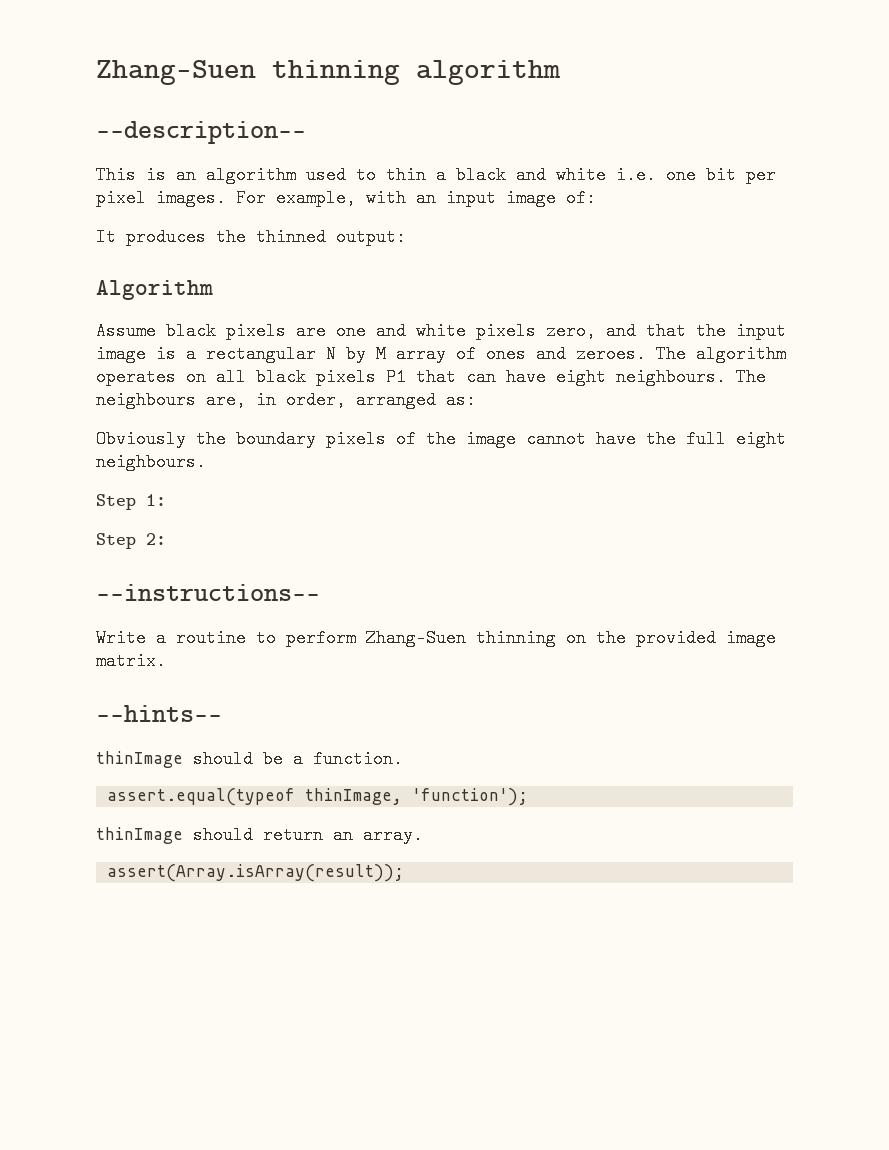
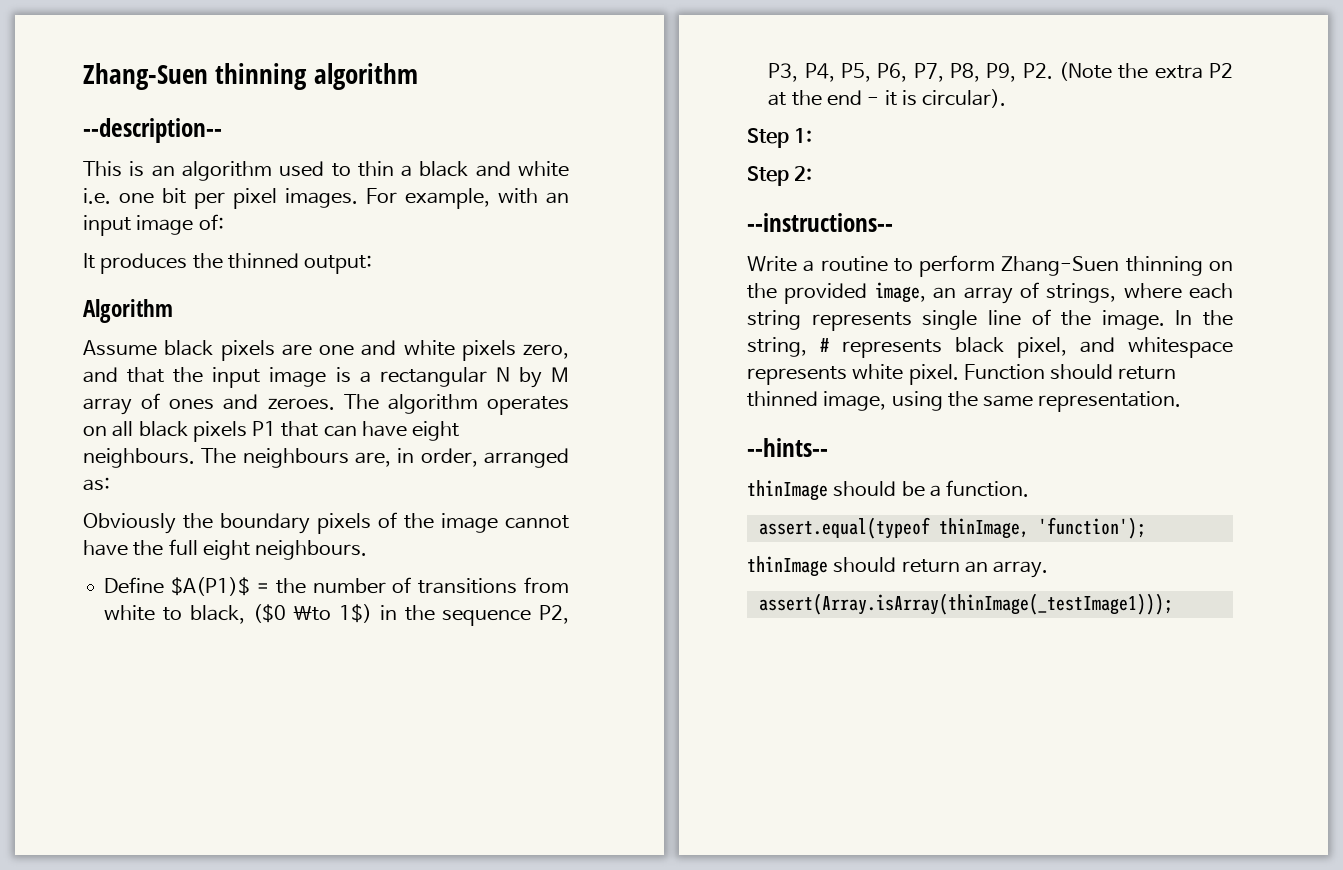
+ Define $A(P1)$ = the number of transitions from white to black, ($0 \to 1$) in the sequence P2, P3, P4, P5, P6, P7, P8, P9, P2. (Note the extra P2 at the end - it is circular).
- Write a routine to perform Zhang-Suen thinning on the provided image matrix.
+ Write a routine to perform Zhang-Suen thinning on the provided image, an array of strings, where each string represents single line of the image. In the string, # represents black pixel, and whitespace represents white pixel. Function should return thinned image, using the same representation.
- assert(Array.isArray(result));
+ assert(Array.isArray(thinImage(_testImage1)));

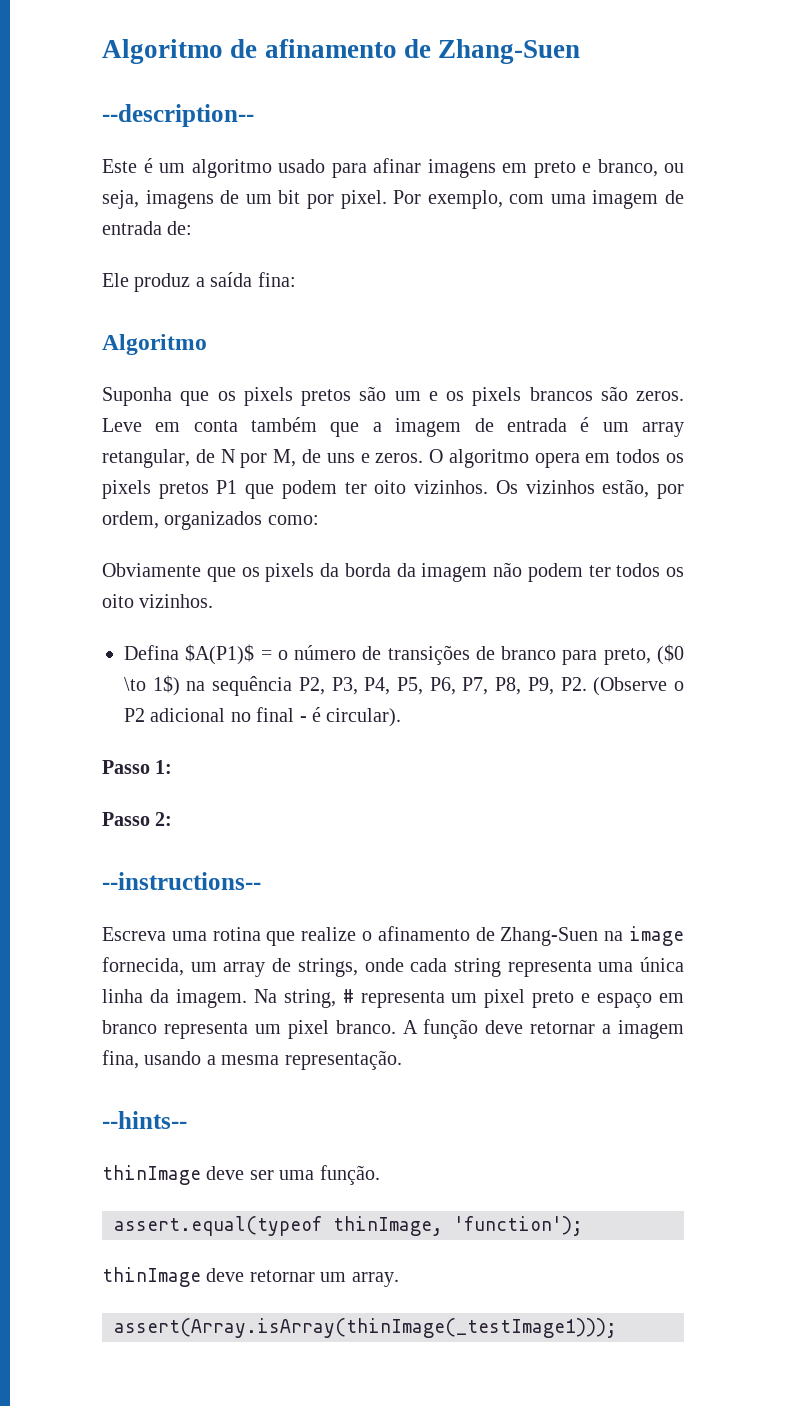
- Zhang-Suen thinning algorithm
+ Algoritmo de afinamento de Zhang-Suen
- This is an algorithm used to thin a black and white i.e. one bit per pixel images. For example, with an input image of:
- It produces the thinned output:
- Algorithm
- Assume black pixels are one and white pixels zero, and that the input image is a rectangular N by M array of ones and zeroes. The algorithm operates on all black pixels P1 that can have eight neighbours. The neighbours are, in order, arranged as:
- Obviously the boundary pixels of the image cannot have the full eight neighbours.
- Define $A(P1)$ = the number of transitions from white to black, ($0 \to 1$) in the sequence P2, P3, P4, P5, P6, P7, P8, P9, P2. (Note the extra P2 at the end - it is circular).
+ Este é um algoritmo usado para afinar imagens em preto e branco, ou seja, imagens de um bit por pixel. Por exemplo, com uma imagem de entrada de:
+ Ele produz a saída fina:
+ Algoritmo
+ Suponha que os pixels pretos são um e os pixels brancos são zeros. Leve em conta também que a imagem de entrada é um array retangular, de N por M, de uns e zeros. O algoritmo opera em todos os pixels pretos P1 que podem ter oito vizinhos. Os vizinhos estão, por ordem, organizados como:
+ Obviamente que os pixels da borda da imagem não podem ter todos os oito vizinhos.
+ Defina $A(P1)$ = o número de transições de branco para preto, ($0 \to 1$) na sequência P2, P3, P4, P5, P6, P7, P8, P9, P2. (Observe o P2 adicional no final - é circular).
- Step 1:
+ Passo 1:
- Step 2:
+ Passo 2:
- Write a routine to perform Zhang-Suen thinning on the provided image, an array of strings, where each string represents single line of the image. In the string, # represents black pixel, and whitespace represents white pixel. Function should return thinned image, using the same representation.
+ Escreva uma rotina que realize o afinamento de Zhang-Suen na image fornecida, um array de strings, onde cada string representa uma única linha da imagem. Na string, # representa um pixel preto e espaço em branco representa um pixel branco. A função deve retornar a imagem fina, usando a mesma representação.
  --hints--
- thinImage should be a function.
+ thinImage deve ser uma função.
- thinImage should return an array.
+ thinImage deve retornar um array.

